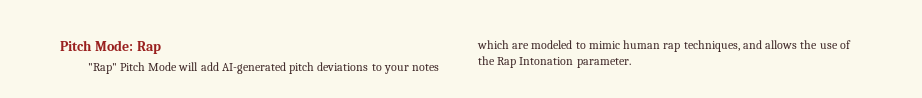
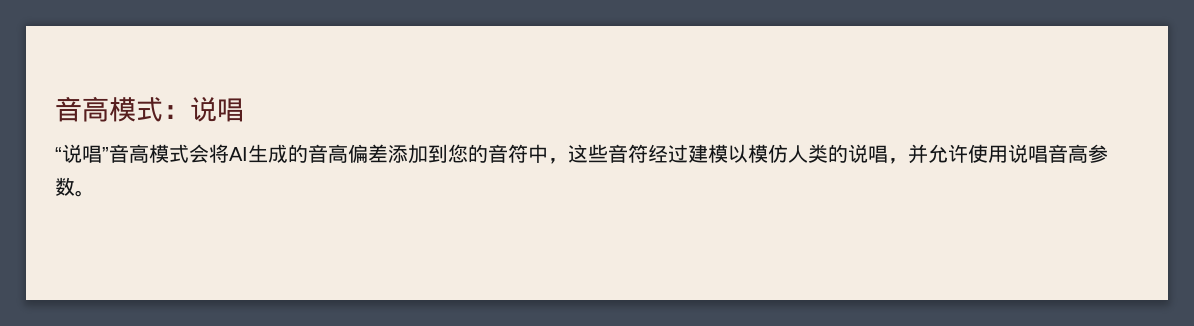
- Pitch Mode: Rap
- "Rap" Pitch Mode will add AI-generated pitch deviations to your notes which are modeled to mimic human rap techniques, and allows the use of the Rap Intonation parameter.
+ 音高模式：说唱
+ “说唱”音高模式会将AI生成的音高偏差添加到您的音符中，这些音符经过建模以模仿人类的说唱，并允许使用说唱音高参数。

